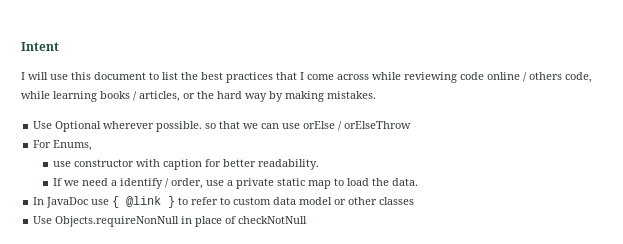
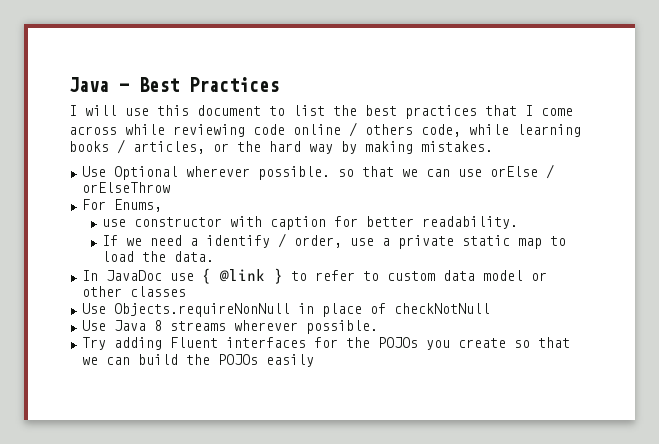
- Intent
+ Java - Best Practices
+ Use Java 8 streams wherever possible.
+ Try adding Fluent interfaces for the POJOs you create so that we can build the POJOs easily

